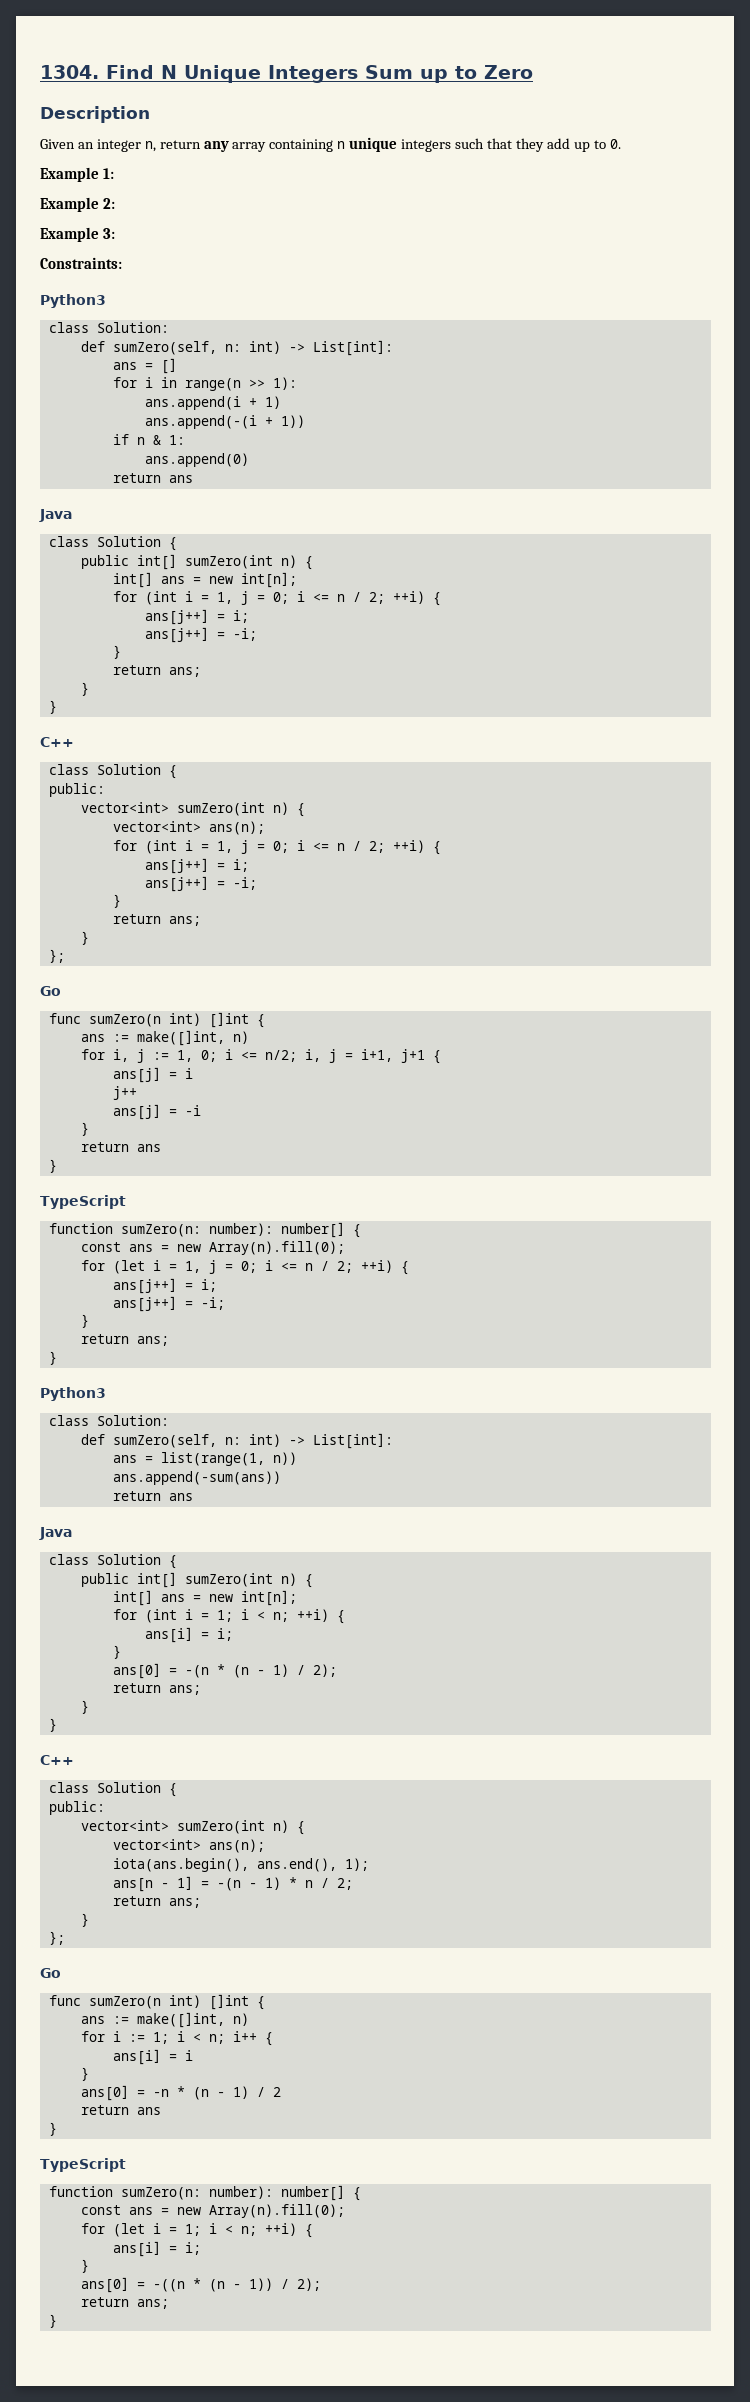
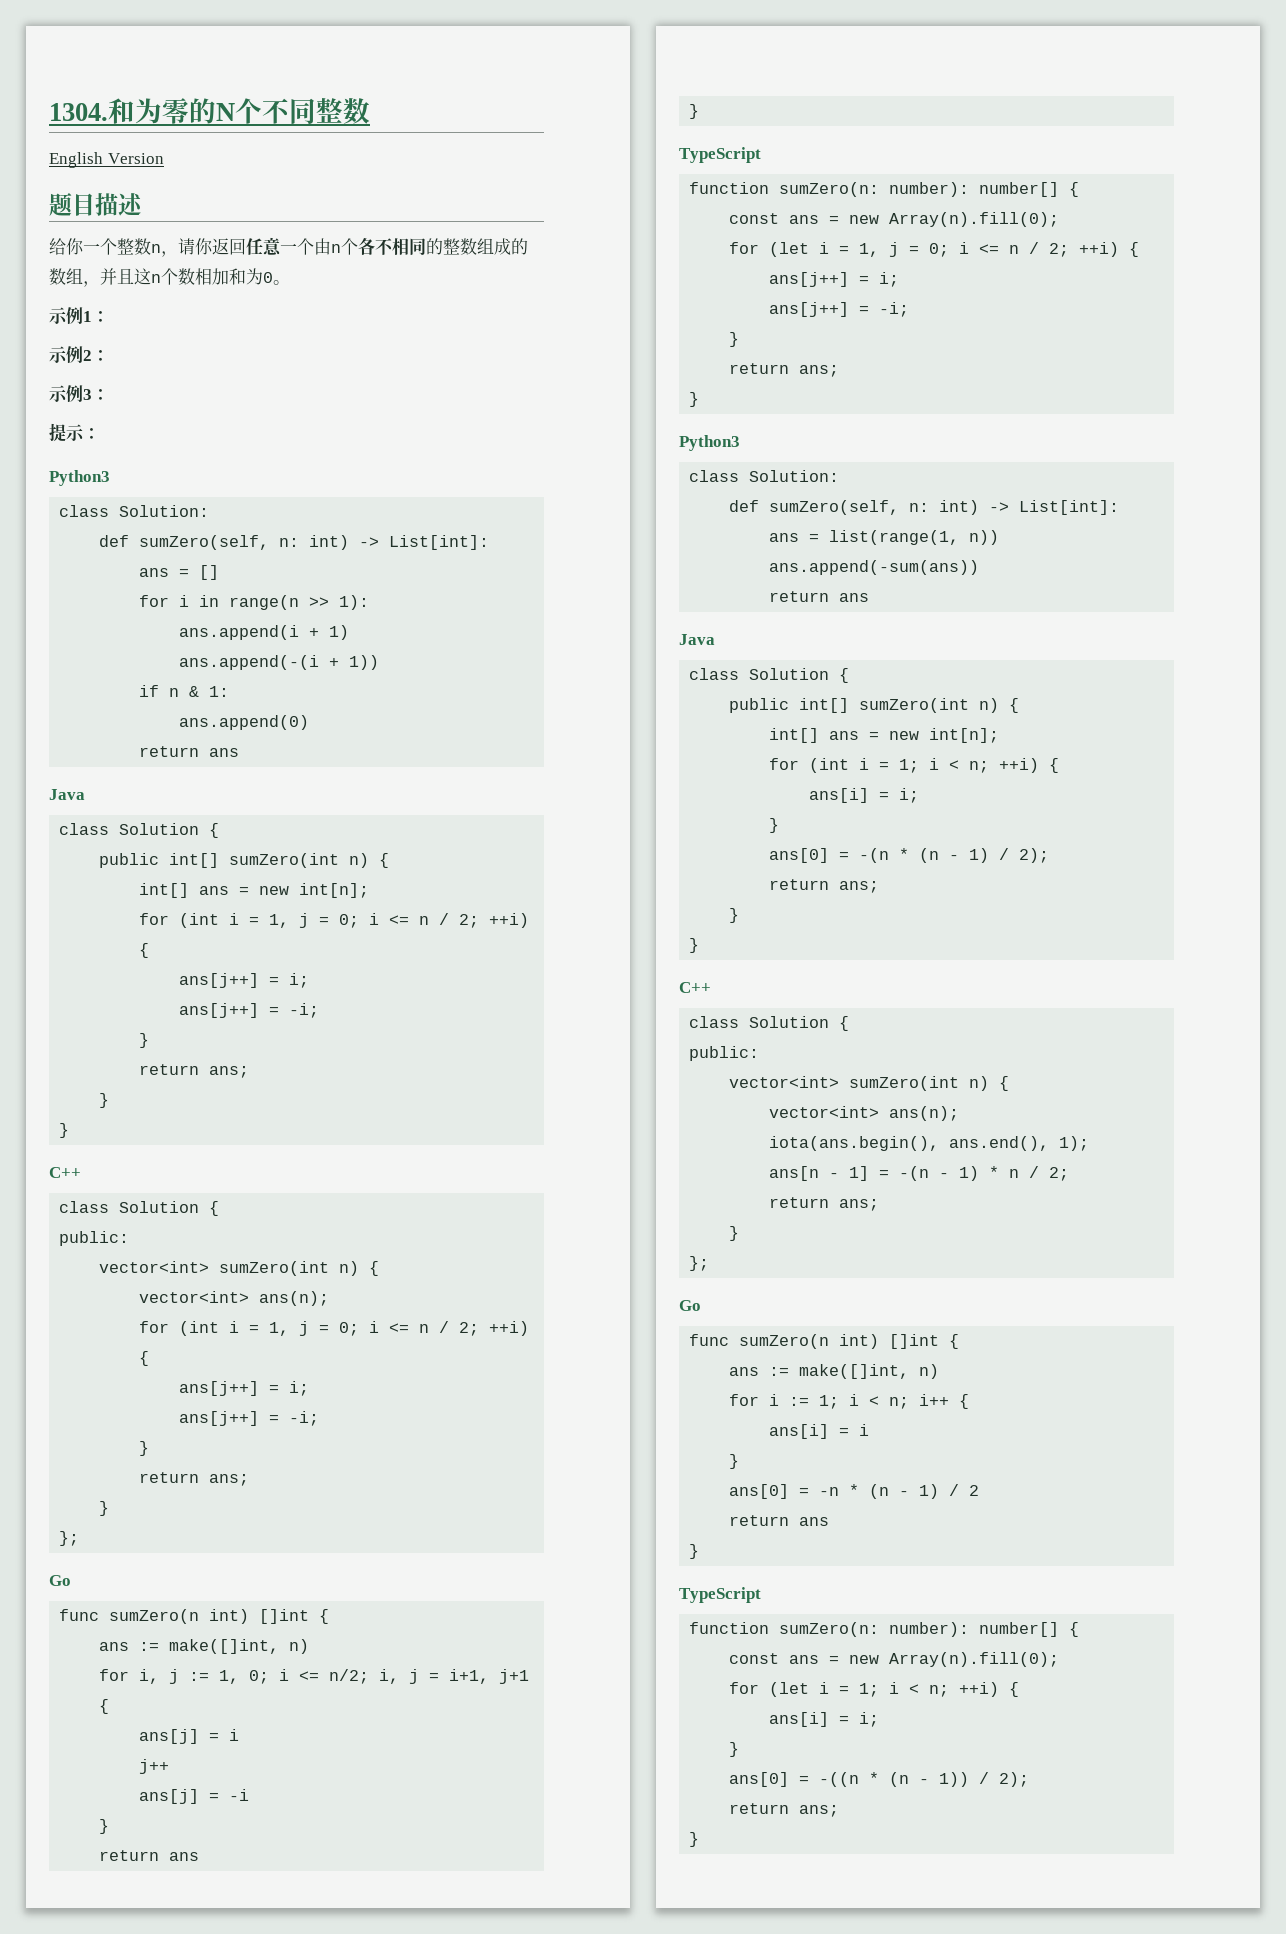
- Find N Unique Integers Sum up to Zero
- Description
- Given an integer n, return any array containing n unique integers such that they add up to 0.
- Example 1:
- Example 2:
- Example 3:
- Constraints:
+ 和为零的N个不同整数
+ English Version
+ 题目描述
+ 给你一个整数n，请你返回任意一个由n个各不相同的整数组成的数组，并且这n个数相加和为0。
+ 示例1：
+ 示例2：
+ 示例3：
+ 提示：

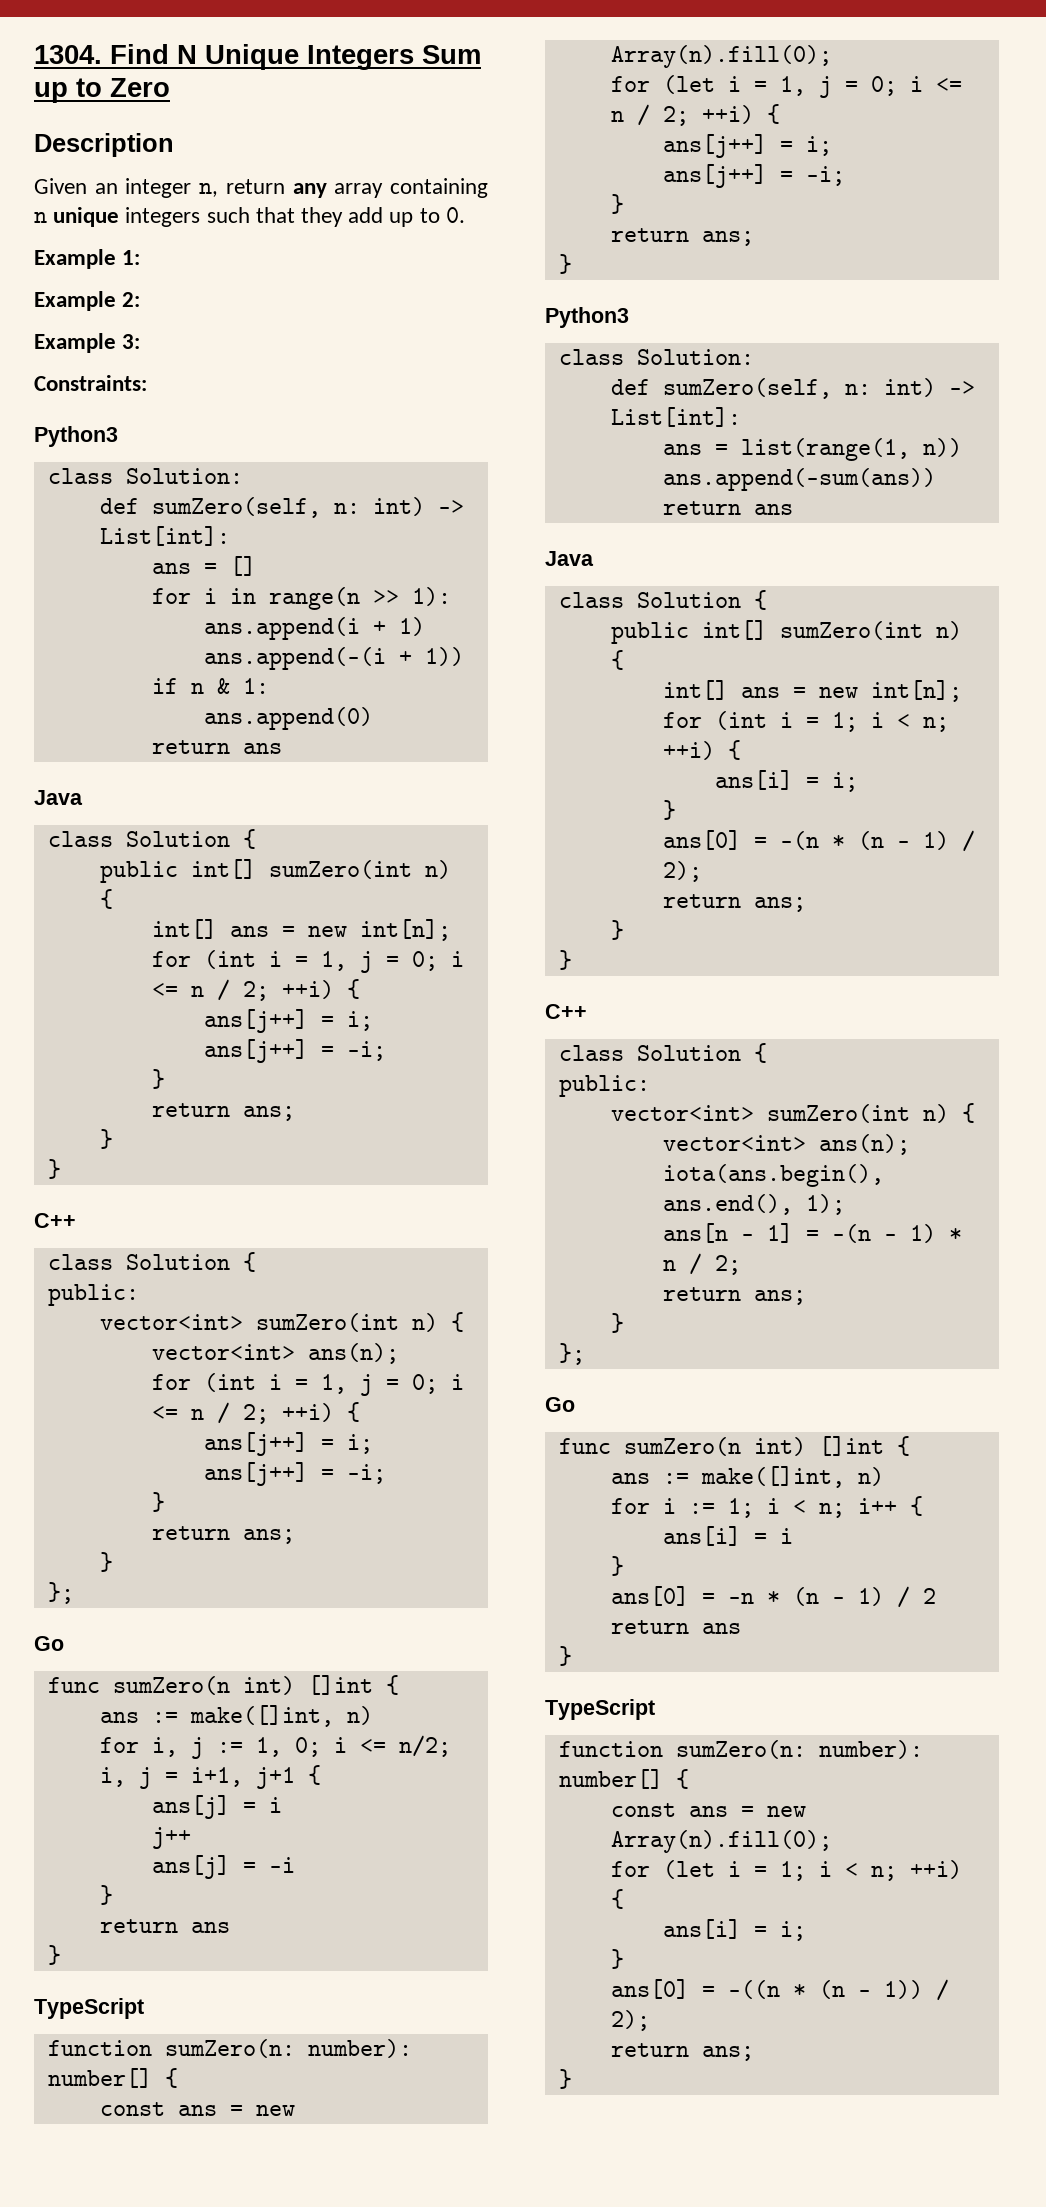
- 和为零的N个不同整数
- English Version
- 题目描述
- 给你一个整数n，请你返回任意一个由n个各不相同的整数组成的数组，并且这n个数相加和为0。
- 示例1：
- 示例2：
- 示例3：
- 提示：
+ Find N Unique Integers Sum up to Zero
+ Description
+ Given an integer n, return any array containing n unique integers such that they add up to 0.
+ Example 1:
+ Example 2:
+ Example 3:
+ Constraints:

